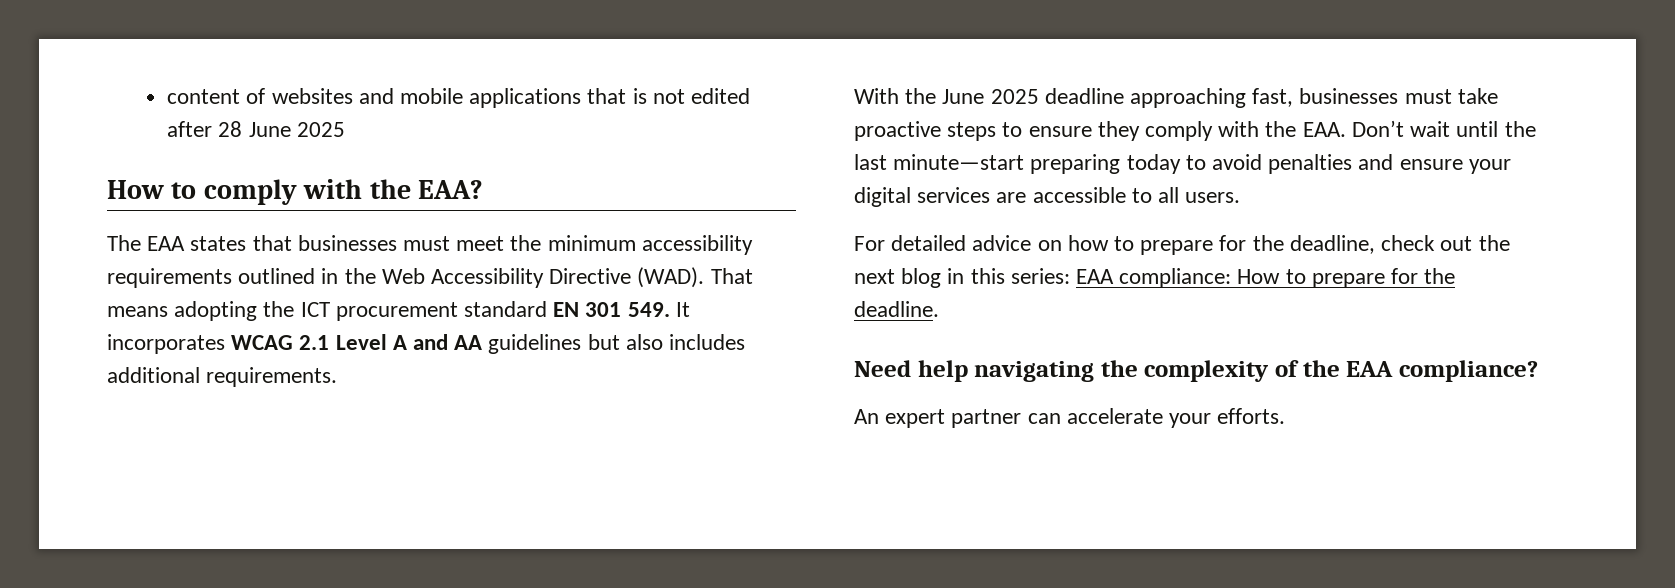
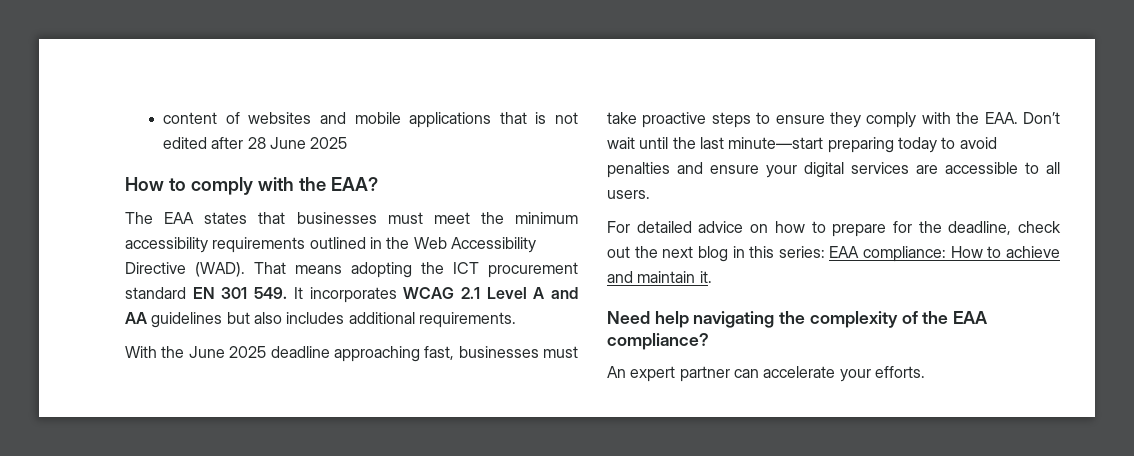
- For detailed advice on how to prepare for the deadline, check out the next blog in this series: EAA compliance: How to prepare for the deadline.
+ For detailed advice on how to prepare for the deadline, check out the next blog in this series: EAA compliance: How to achieve and maintain it.

